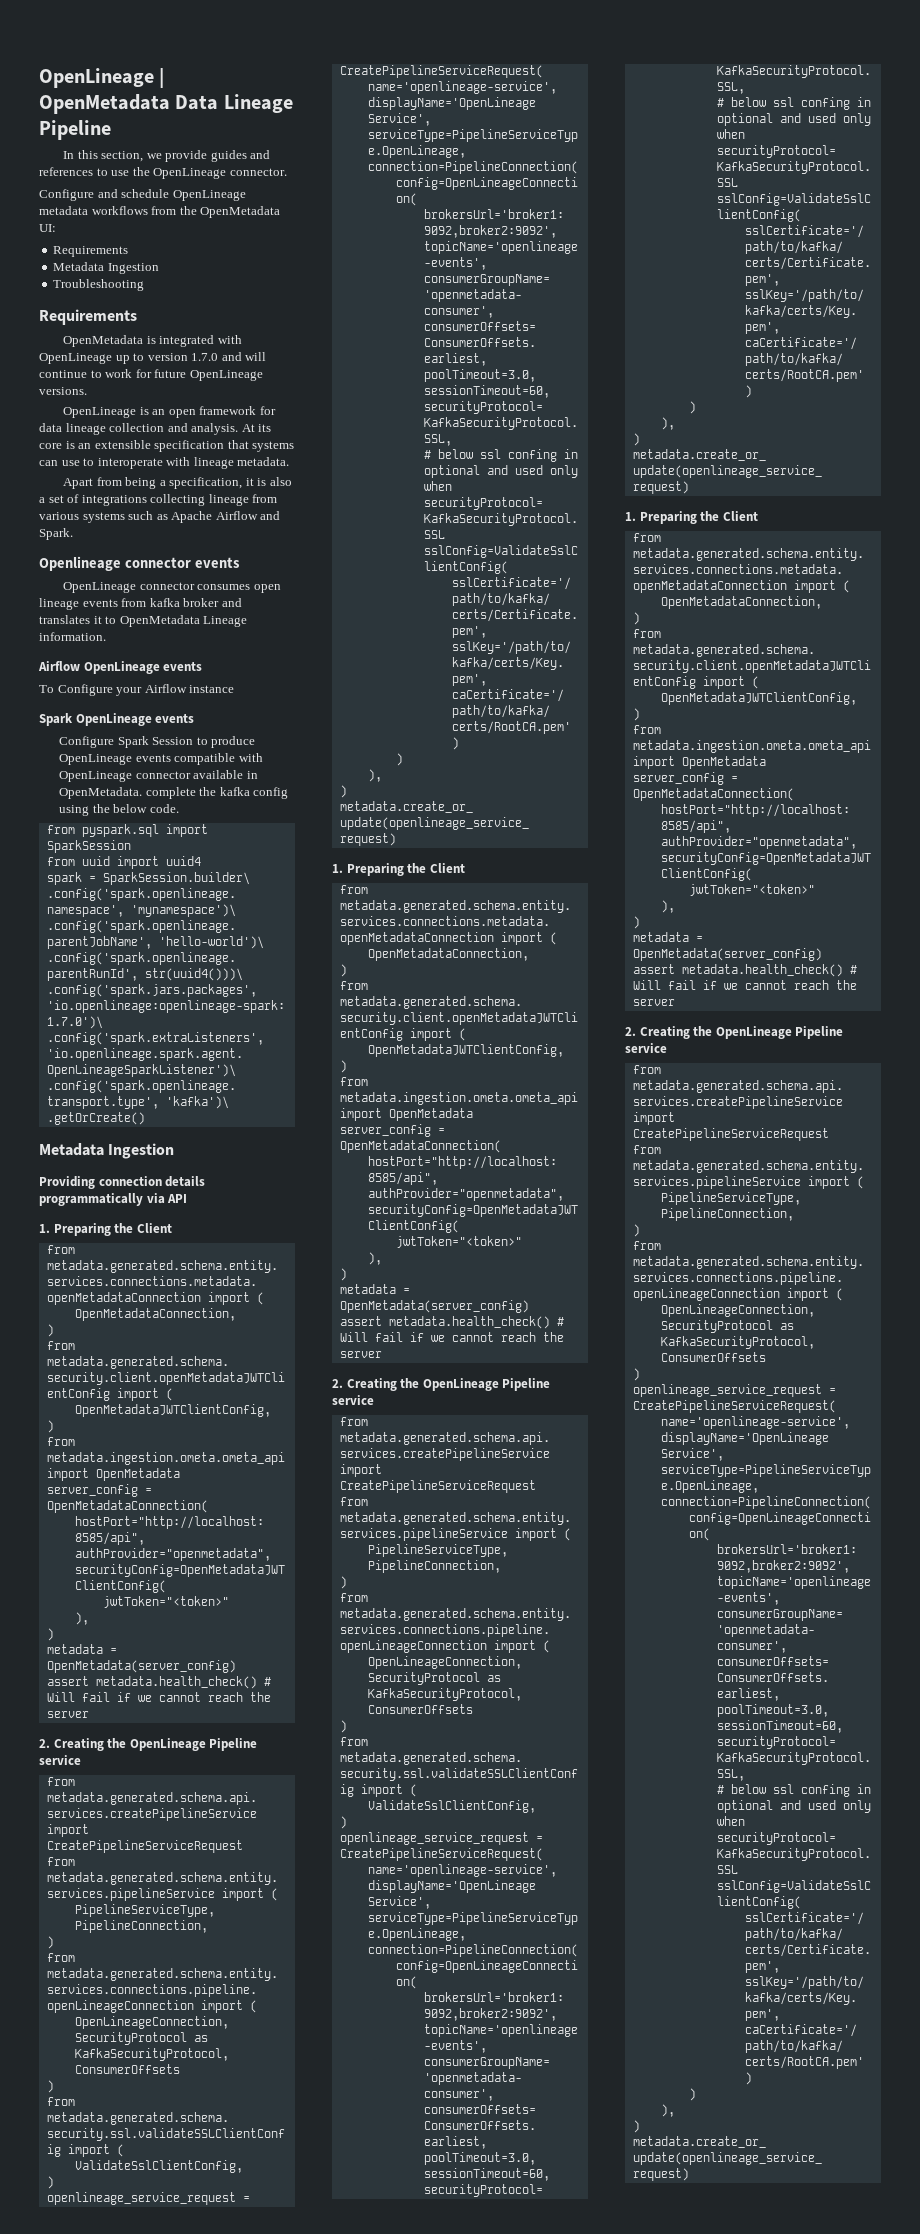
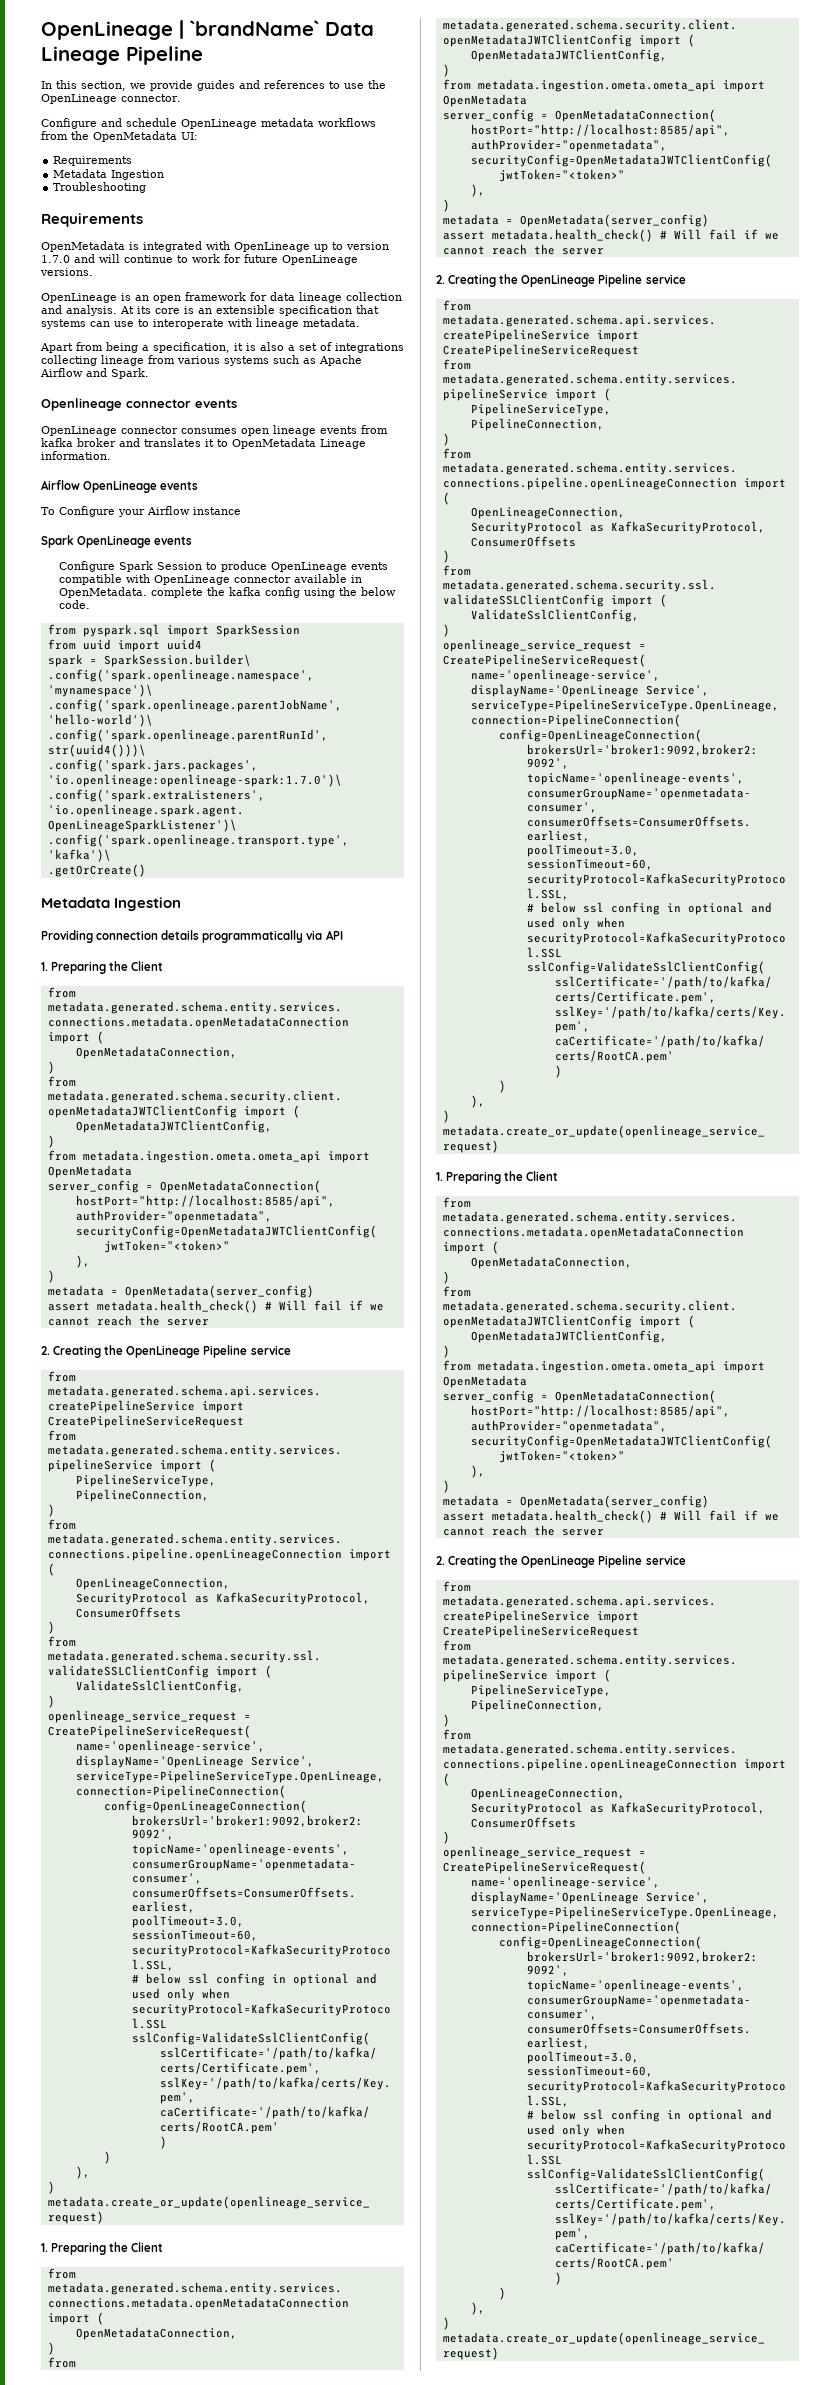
- OpenLineage | OpenMetadata Data Lineage Pipeline
+ OpenLineage | `brandName` Data Lineage Pipeline

